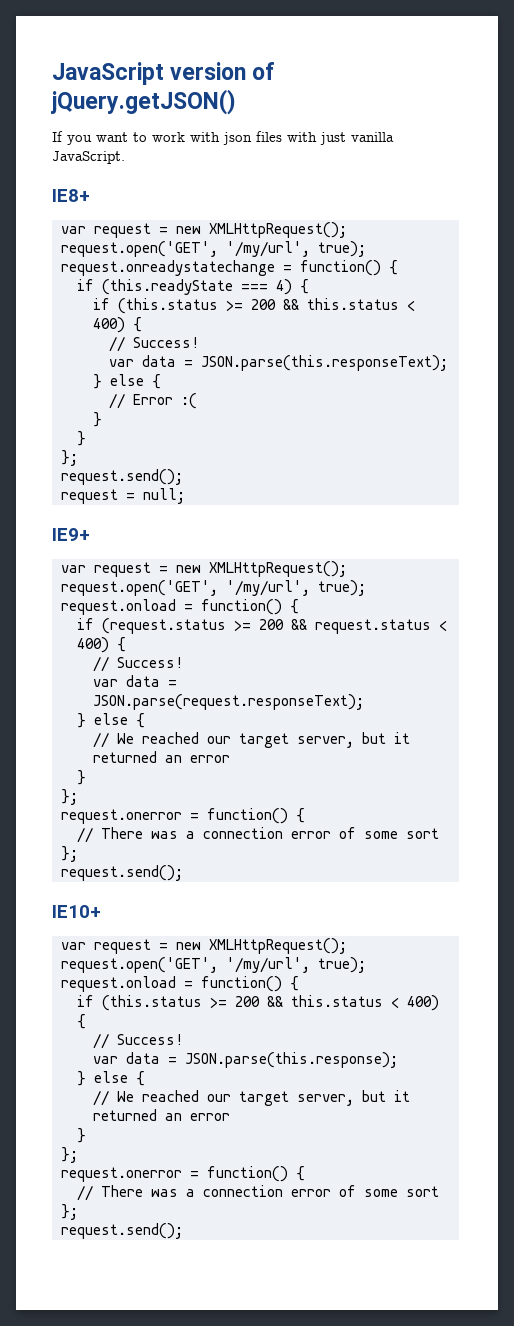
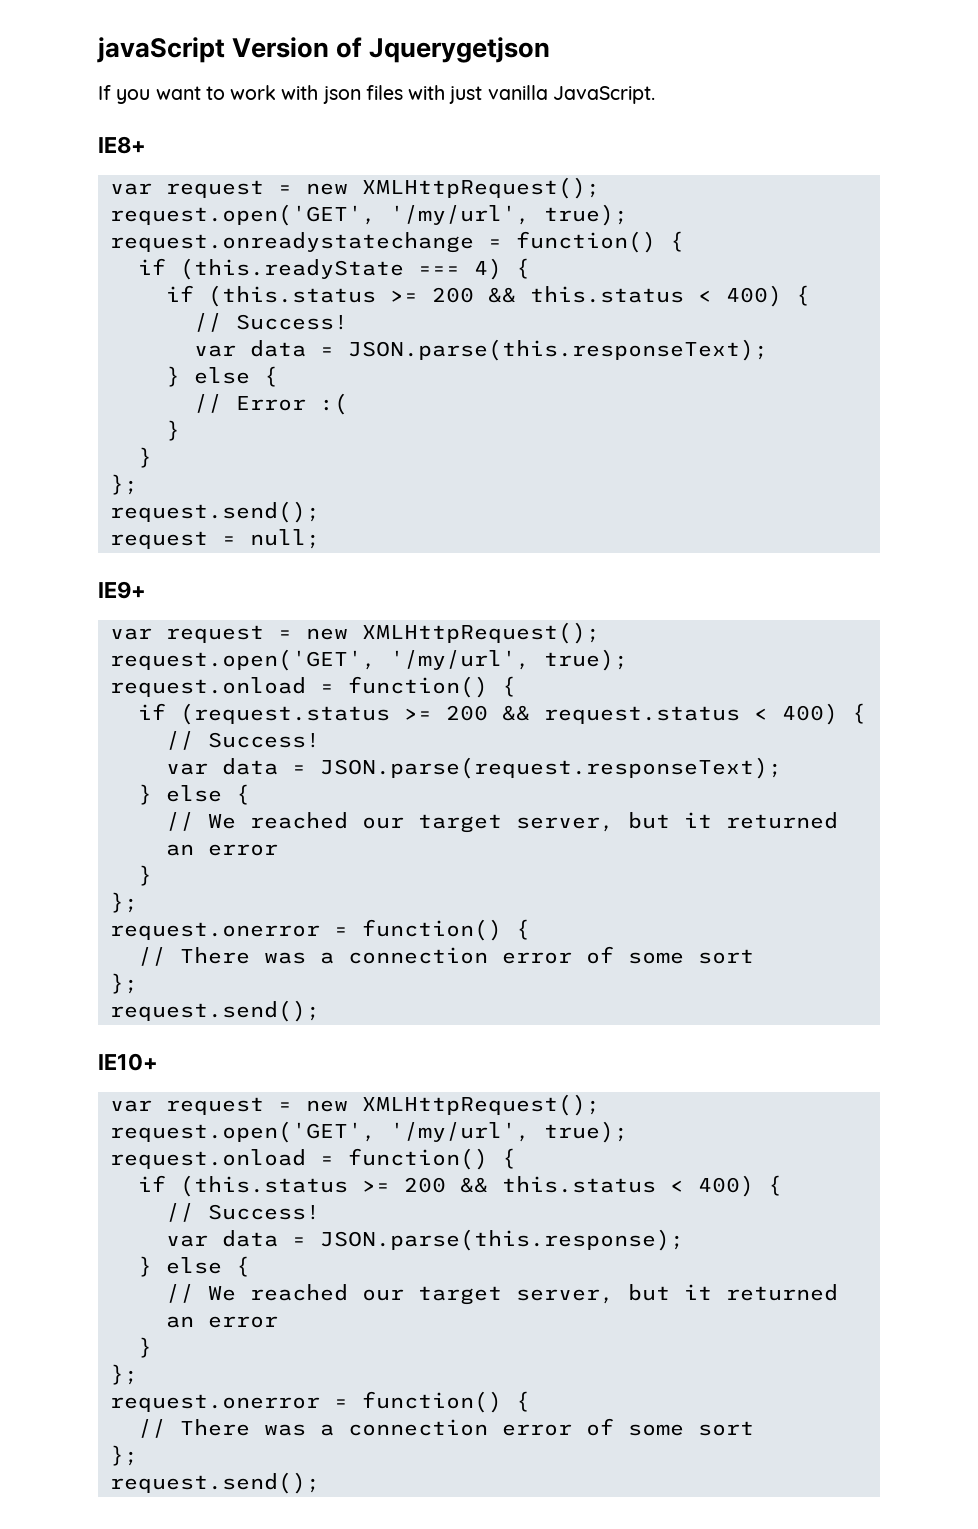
- JavaScript version of jQuery.getJSON()
+ javaScript Version of Jquerygetjson

